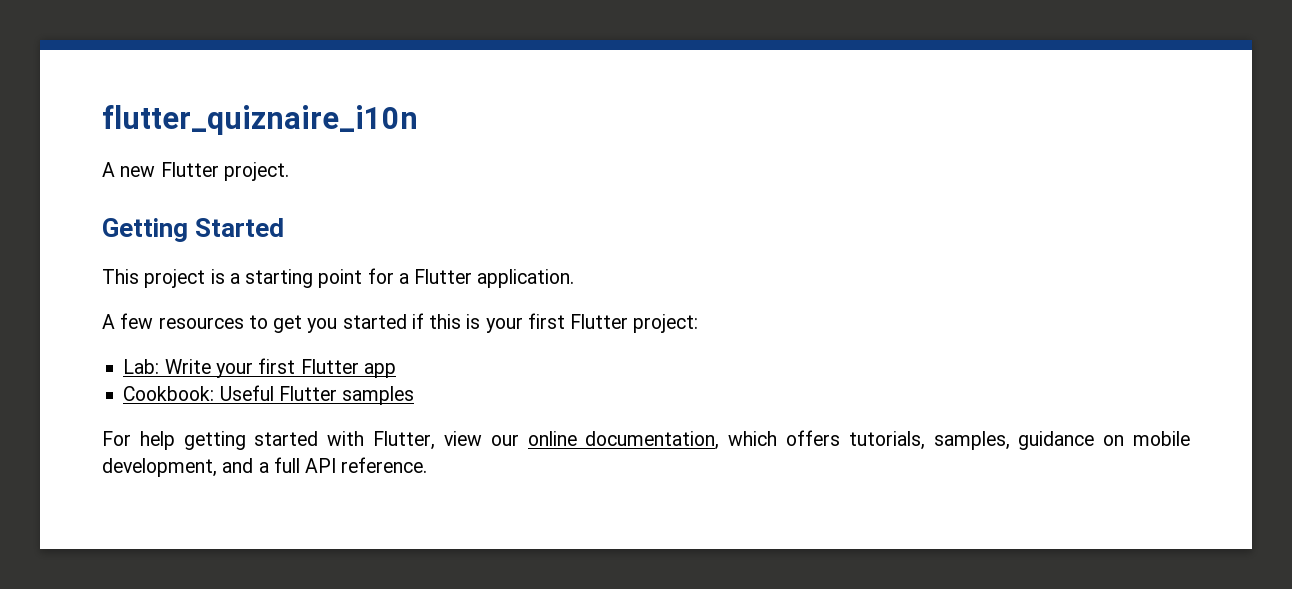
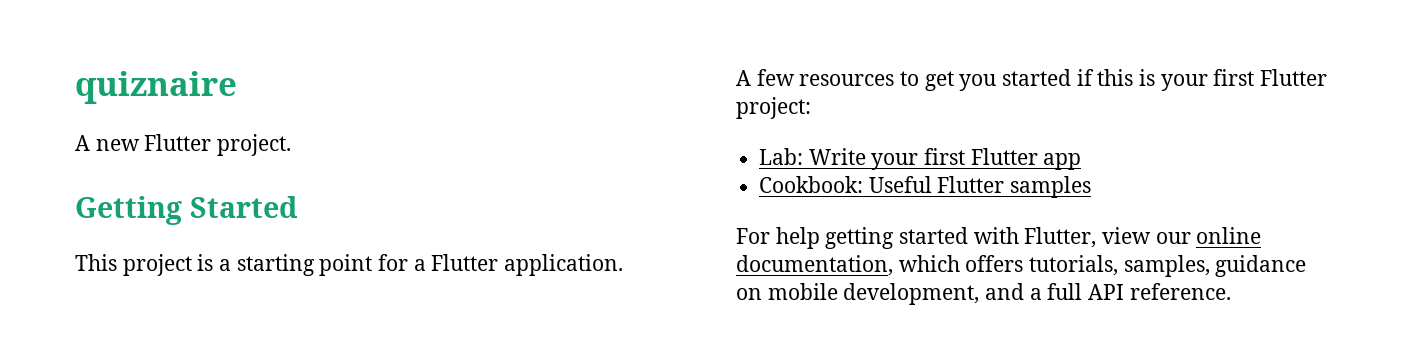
- flutter_quiznaire_i10n
+ quiznaire

